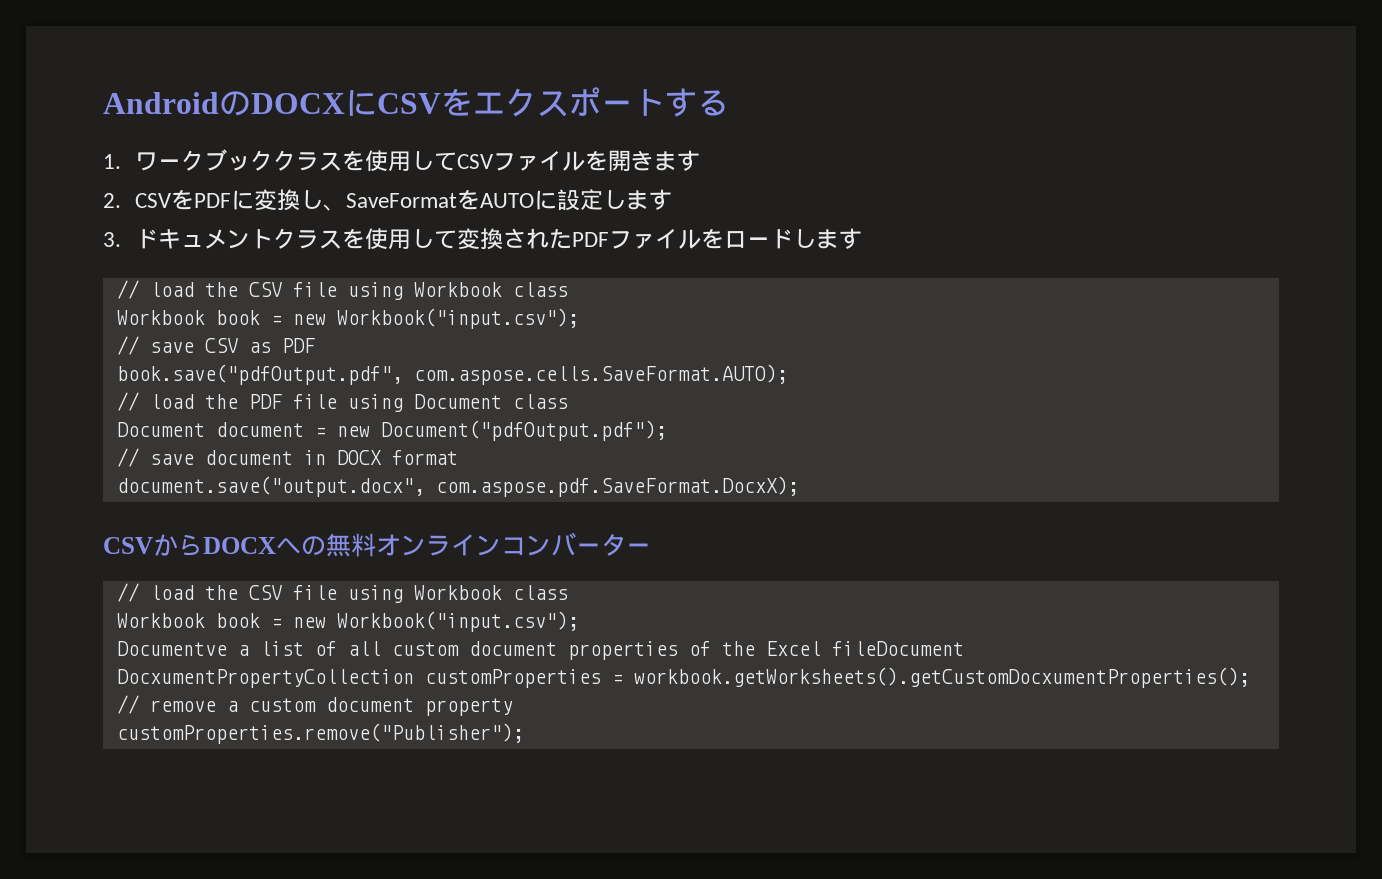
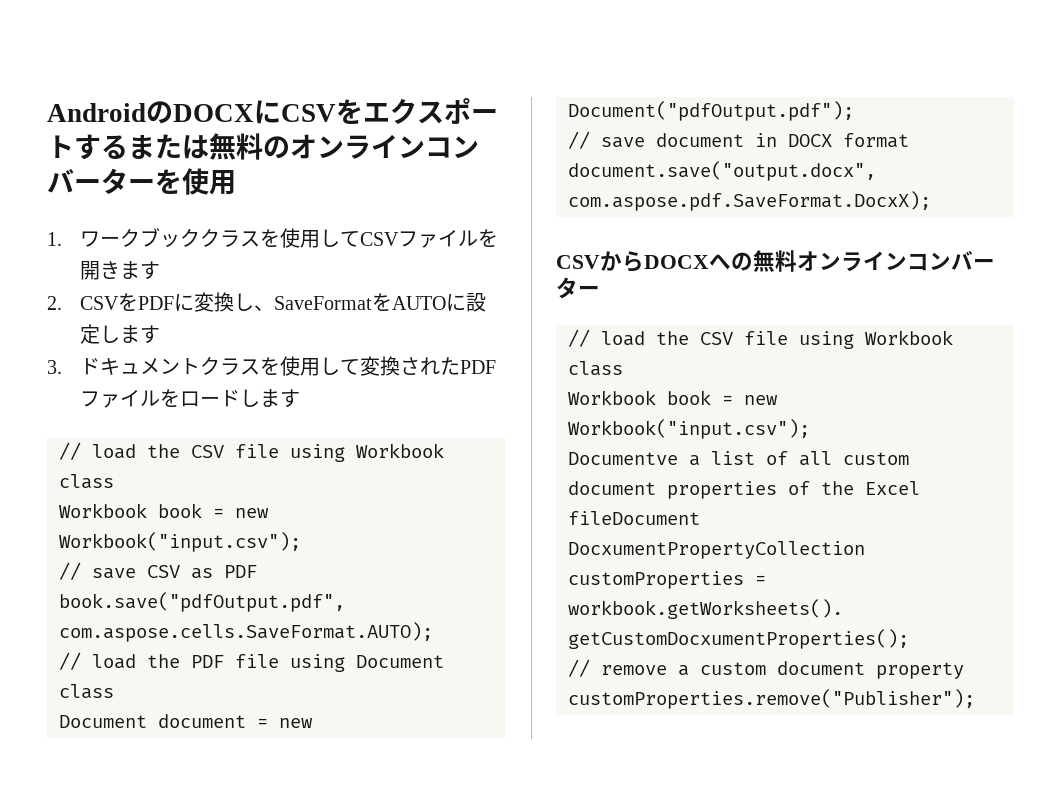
- AndroidのDOCXにCSVをエクスポートする
+ AndroidのDOCXにCSVをエクスポートするまたは無料のオンラインコンバーターを使用

